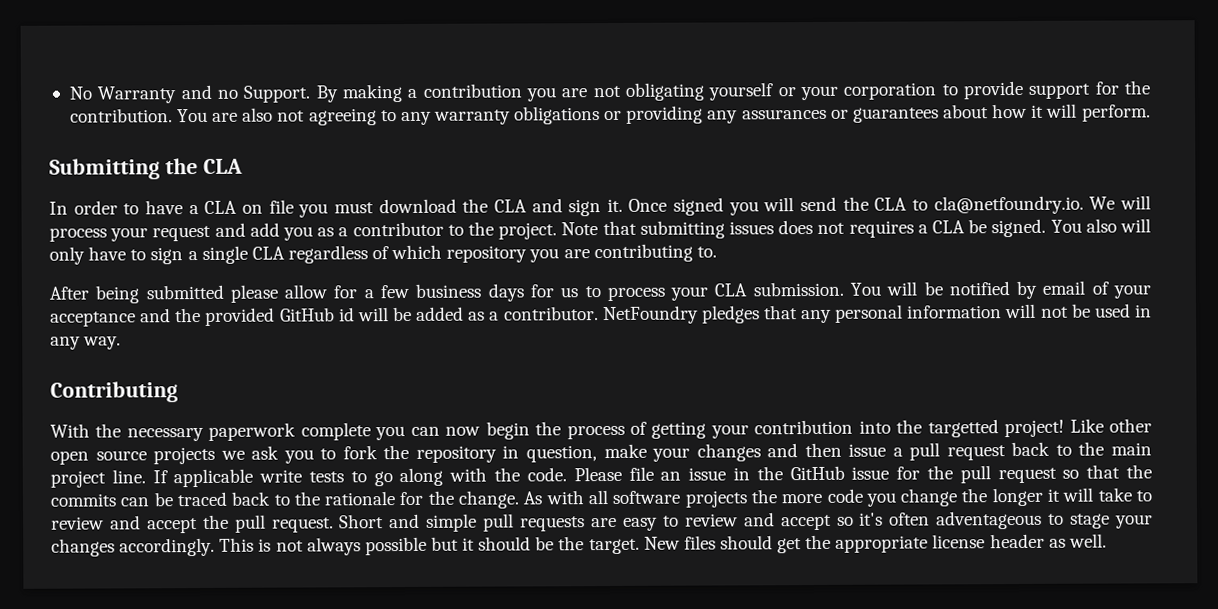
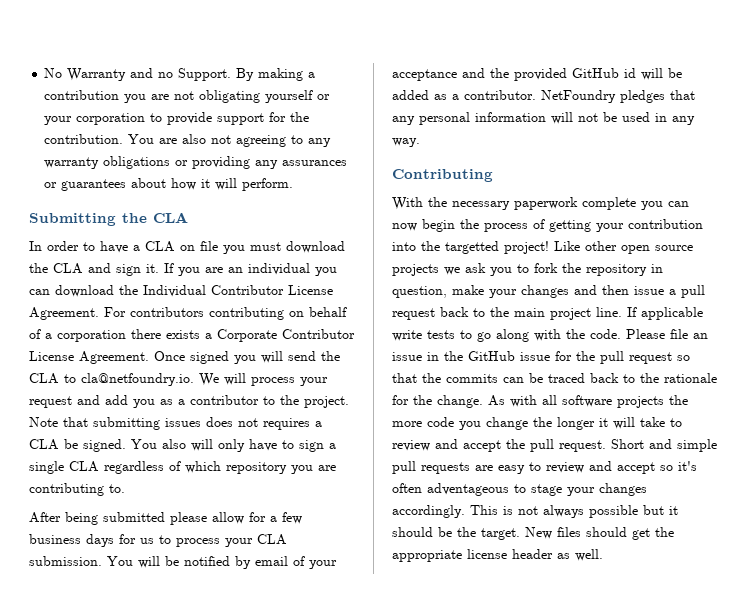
+ If you are an individual you can download the Individual Contributor License Agreement. For contributors contributing on behalf of a corporation there exists a Corporate Contributor License Agreement.

